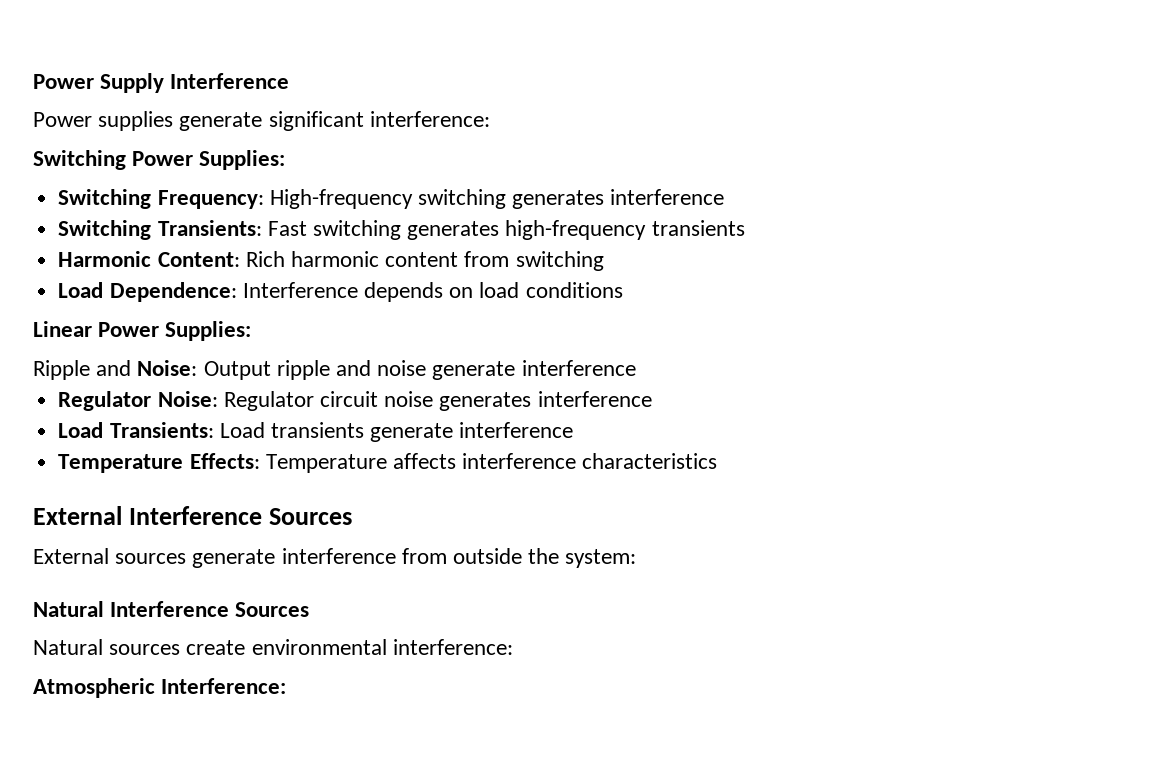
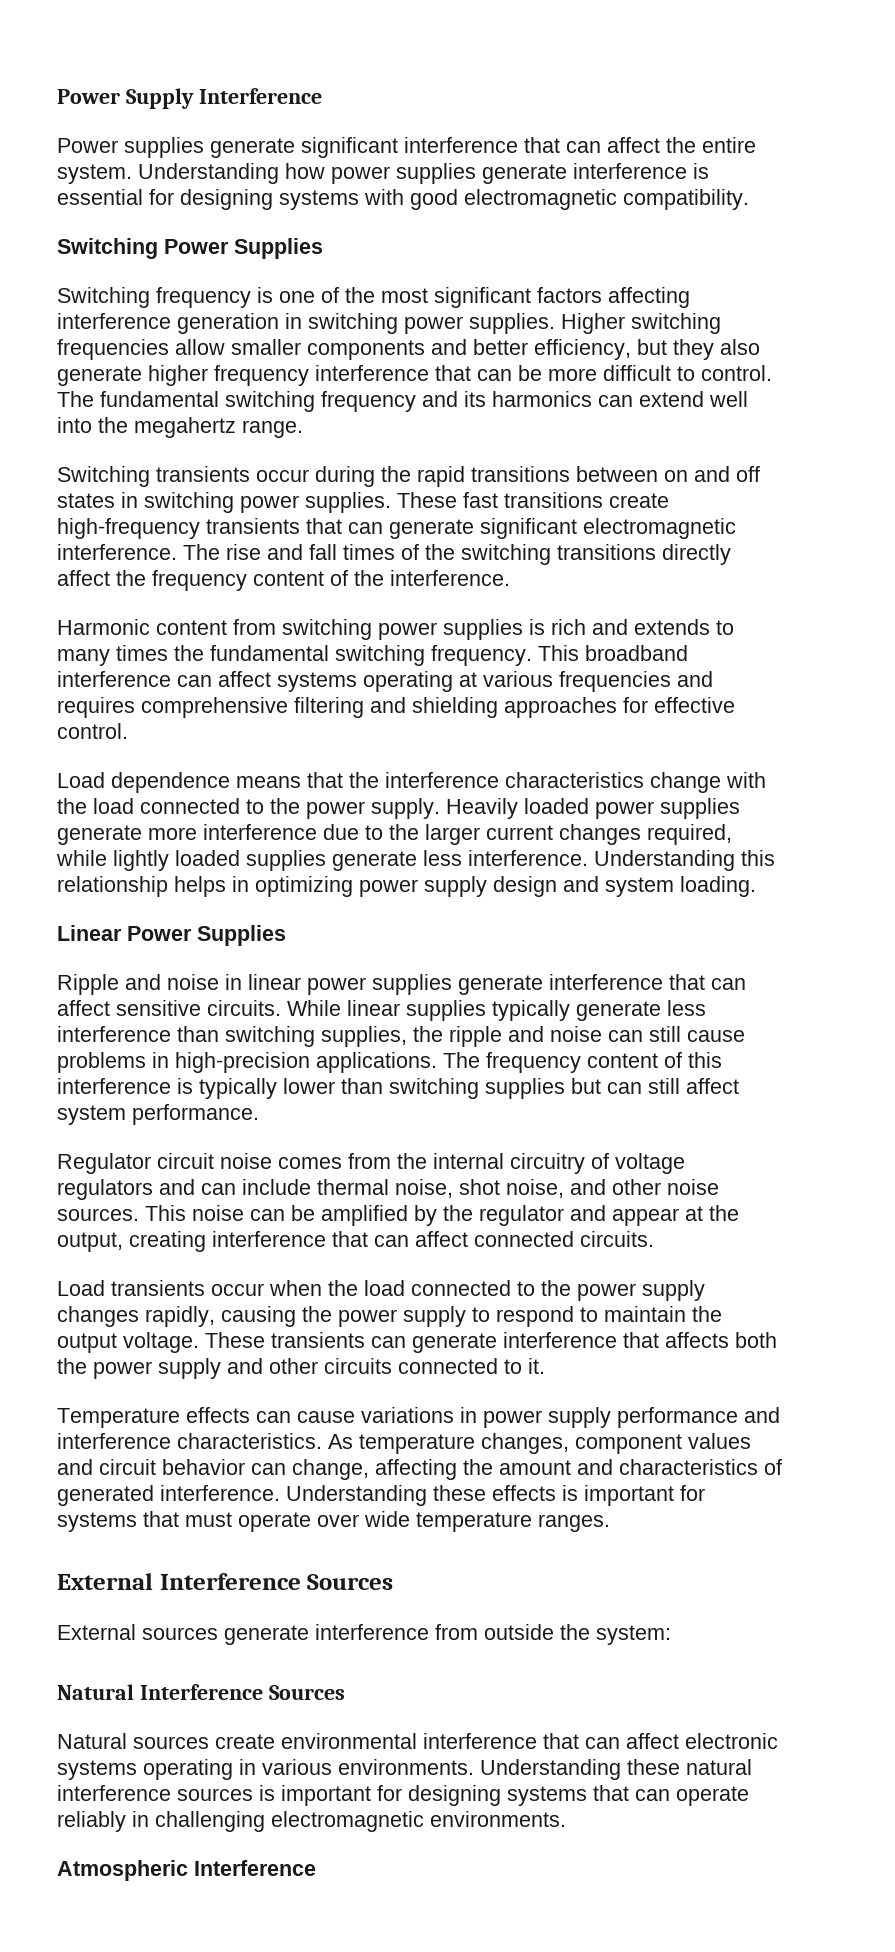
- Power supplies generate significant interference:
+ Power supplies generate significant interference that can affect the entire system. Understanding how power supplies generate interference is essential for designing systems with good electromagnetic compatibility.
- Switching Power Supplies:
- Switching Frequency: High-frequency switching generates interference
- Switching Transients: Fast switching generates high-frequency transients
- Harmonic Content: Rich harmonic content from switching
- Load Dependence: Interference depends on load conditions
+ Switching Power Supplies
+ Switching frequency is one of the most significant factors affecting interference generation in switching power supplies. Higher switching frequencies allow smaller components and better efficiency, but they also generate higher frequency interference that can be more difficult to control. The fundamental switching frequency and its harmonics can extend well into the megahertz range.
+ Switching transients occur during the rapid transitions between on and off states in switching power supplies. These fast transitions create high-frequency transients that can generate significant electromagnetic interference. The rise and fall times of the switching transitions directly affect the frequency content of the interference.
+ Harmonic content from switching power supplies is rich and extends to many times the fundamental switching frequency. This broadband interference can affect systems operating at various frequencies and requires comprehensive filtering and shielding approaches for effective control.
+ Load dependence means that the interference characteristics change with the load connected to the power supply. Heavily loaded power supplies generate more interference due to the larger current changes required, while lightly loaded supplies generate less interference. Understanding this relationship helps in optimizing power supply design and system loading.
- Linear Power Supplies:
+ Linear Power Supplies
- Ripple and Noise: Output ripple and noise generate interference
- Regulator Noise: Regulator circuit noise generates interference
- Load Transients: Load transients generate interference
- Temperature Effects: Temperature affects interference characteristics
+ Ripple and noise in linear power supplies generate interference that can affect sensitive circuits. While linear supplies typically generate less interference than switching supplies, the ripple and noise can still cause problems in high-precision applications. The frequency content of this interference is typically lower than switching supplies but can still affect system performance.
+ Regulator circuit noise comes from the internal circuitry of voltage regulators and can include thermal noise, shot noise, and other noise sources. This noise can be amplified by the regulator and appear at the output, creating interference that can affect connected circuits.
+ Load transients occur when the load connected to the power supply changes rapidly, causing the power supply to respond to maintain the output voltage. These transients can generate interference that affects both the power supply and other circuits connected to it.
+ Temperature effects can cause variations in power supply performance and interference characteristics. As temperature changes, component values and circuit behavior can change, affecting the amount and characteristics of generated interference. Understanding these effects is important for systems that must operate over wide temperature ranges.
- Natural sources create environmental interference:
+ Natural sources create environmental interference that can affect electronic systems operating in various environments. Understanding these natural interference sources is important for designing systems that can operate reliably in challenging electromagnetic environments.
- Atmospheric Interference:
+ Atmospheric Interference

